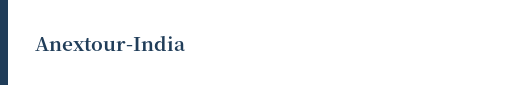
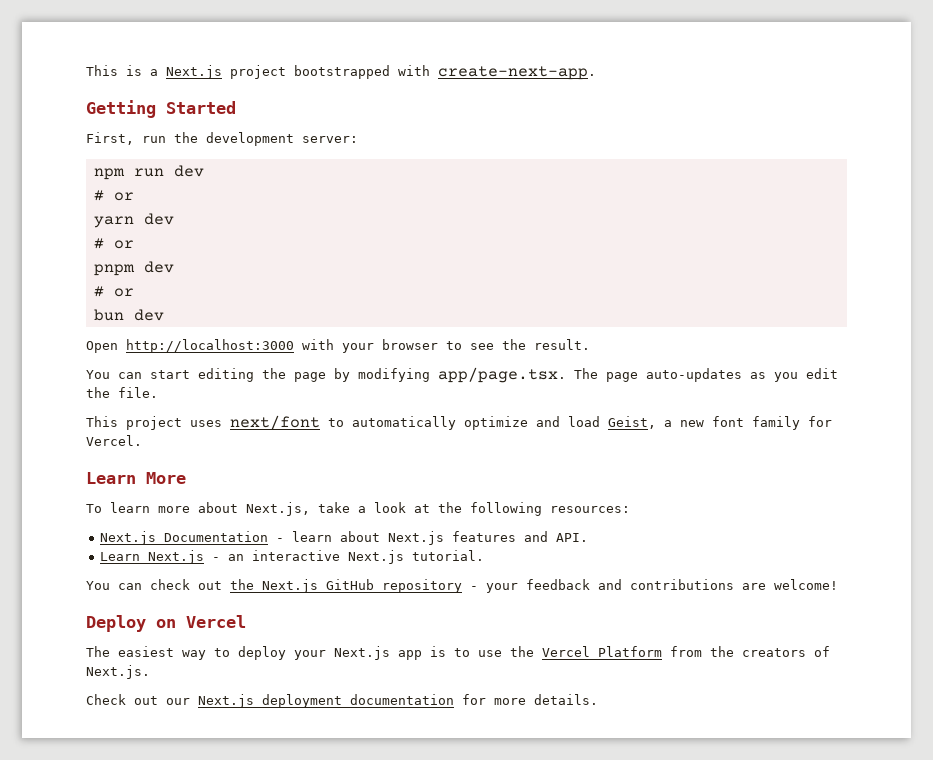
- Anextour-India
+ This is a Next.js project bootstrapped with create-next-app.
+ Getting Started
+ First, run the development server:
+ npm run dev
+ # or
+ yarn dev
+ # or
+ pnpm dev
+ # or
+ bun dev
+ Open http://localhost:3000 with your browser to see the result.
+ You can start editing the page by modifying app/page.tsx. The page auto-updates as you edit the file.
+ This project uses next/font to automatically optimize and load Geist, a new font family for Vercel.
+ Learn More
+ To learn more about Next.js, take a look at the following resources:
+ Next.js Documentation - learn about Next.js features and API.
+ Learn Next.js - an interactive Next.js tutorial.
+ You can check out the Next.js GitHub repository - your feedback and contributions are welcome!
+ Deploy on Vercel
+ The easiest way to deploy your Next.js app is to use the Vercel Platform from the creators of Next.js.
+ Check out our Next.js deployment documentation for more details.

